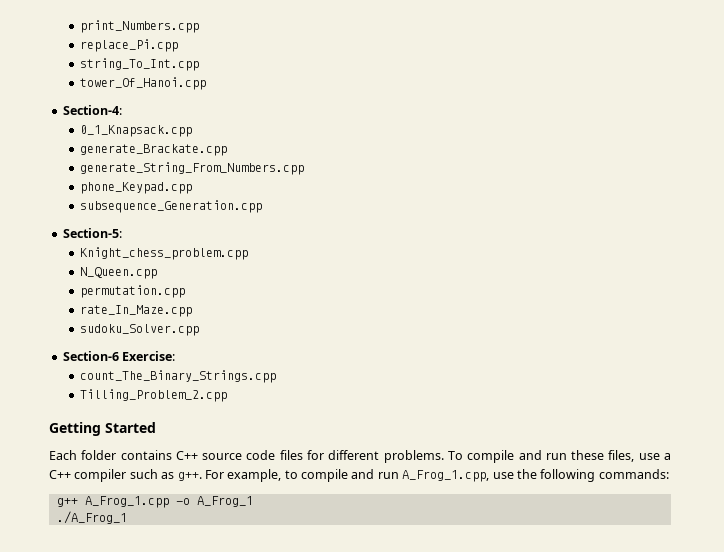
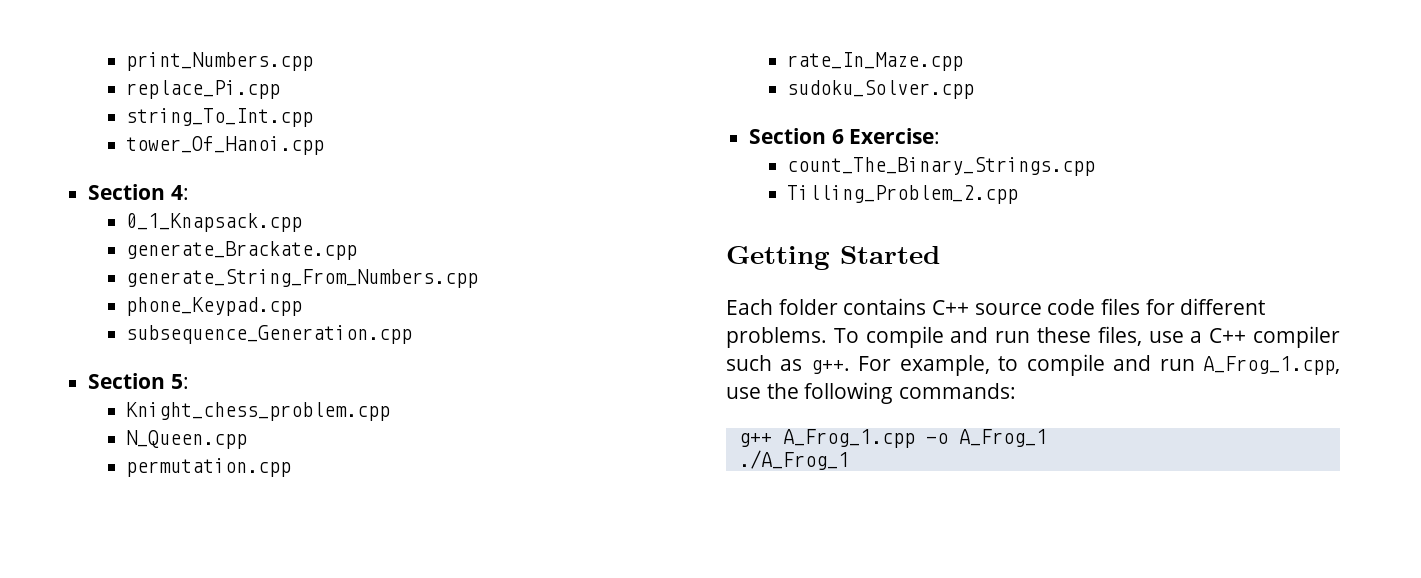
- Section-4:
+ Section 4:
- Section-5:
+ Section 5:
- Section-6 Exercise:
+ Section 6 Exercise:

